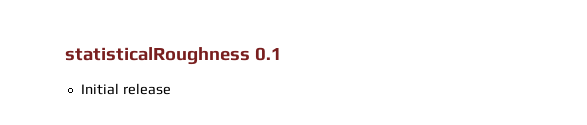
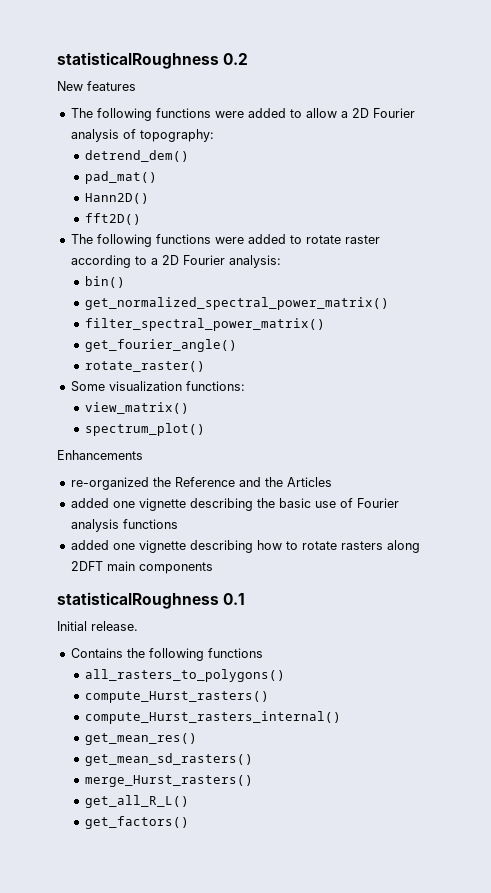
+ statisticalRoughness 0.2
+ New features
+ The following functions were added to allow a 2D Fourier analysis of topography:
+ detrend_dem()
+ pad_mat()
+ Hann2D()
+ fft2D()
+ The following functions were added to rotate raster according to a 2D Fourier analysis:
+ bin()
+ get_normalized_spectral_power_matrix()
+ filter_spectral_power_matrix()
+ get_fourier_angle()
+ rotate_raster()
+ Some visualization functions:
+ view_matrix()
+ spectrum_plot()
+ Enhancements
+ re-organized the Reference and the Articles
+ added one vignette describing the basic use of Fourier analysis functions
+ added one vignette describing how to rotate rasters along 2DFT main components
  statisticalRoughness 0.1
- Initial release
+ Initial release.
+ Contains the following functions
+ all_rasters_to_polygons()
+ compute_Hurst_rasters()
+ compute_Hurst_rasters_internal()
+ get_mean_res()
+ get_mean_sd_rasters()
+ merge_Hurst_rasters()
+ get_all_R_L()
+ get_factors()

